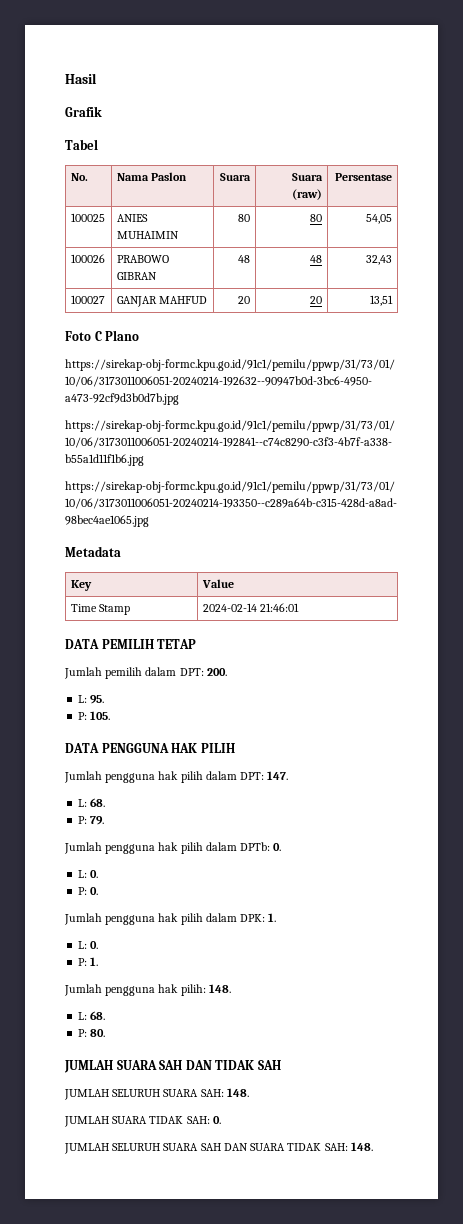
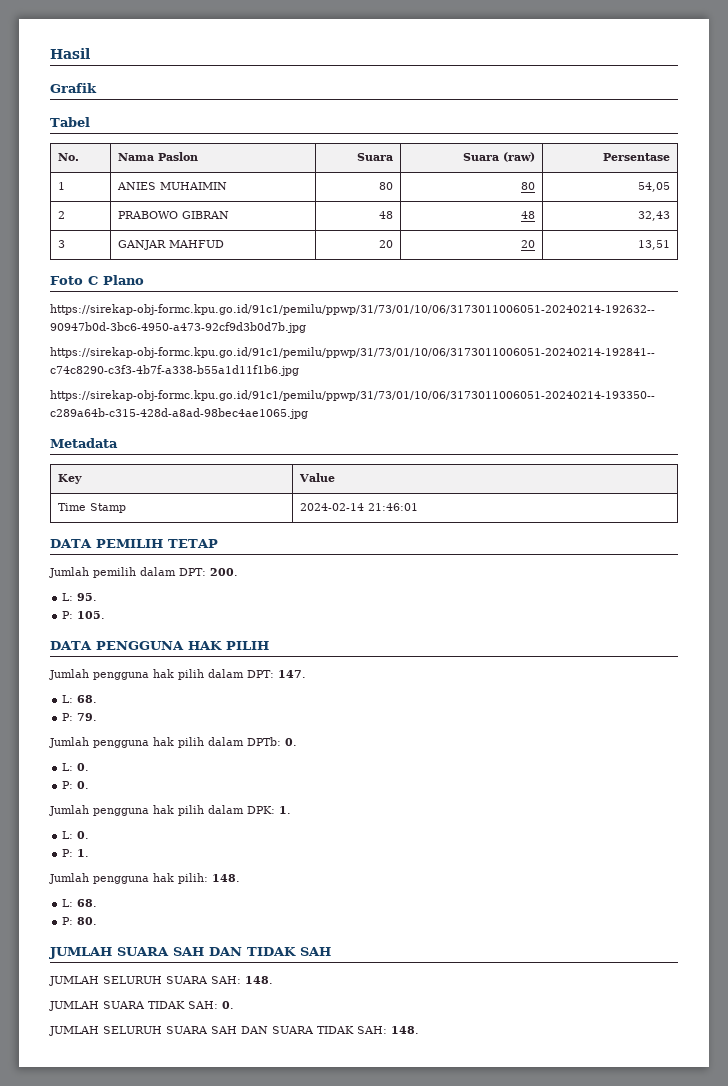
- 100025 | ANIES MUHAIMIN | 80 | 80 | 54,05
+ 1 | ANIES MUHAIMIN | 80 | 80 | 54,05
- 100026 | PRABOWO GIBRAN | 48 | 48 | 32,43
+ 2 | PRABOWO GIBRAN | 48 | 48 | 32,43
- 100027 | GANJAR MAHFUD | 20 | 20 | 13,51
+ 3 | GANJAR MAHFUD | 20 | 20 | 13,51

